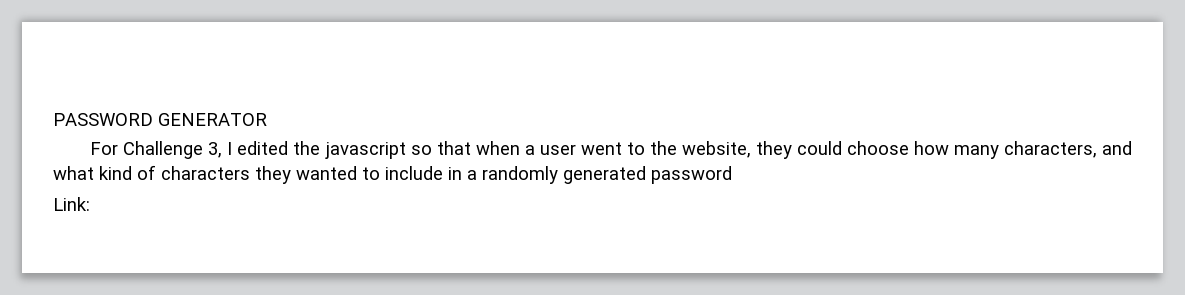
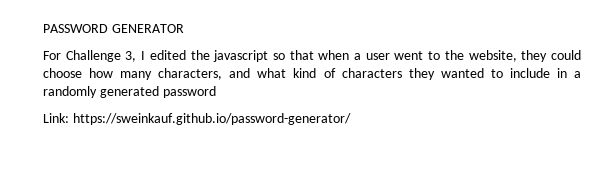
- Link:
+ Link: https://sweinkauf.github.io/password-generator/

